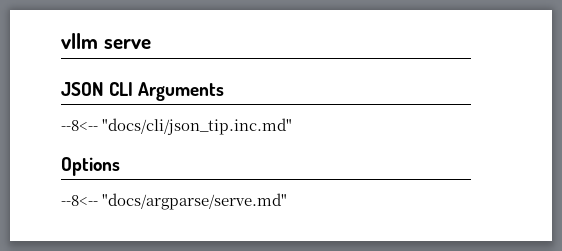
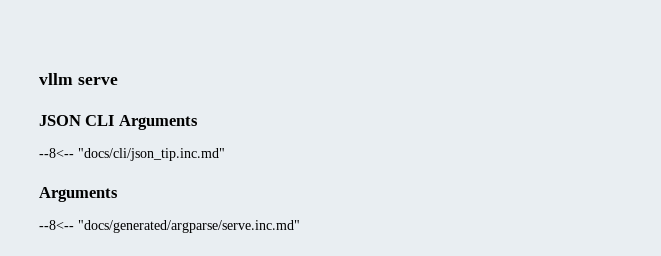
  --8<-- "docs/cli/json_tip.inc.md"
- Options
- --8<-- "docs/argparse/serve.md"
+ Arguments
+ --8<-- "docs/generated/argparse/serve.inc.md"

